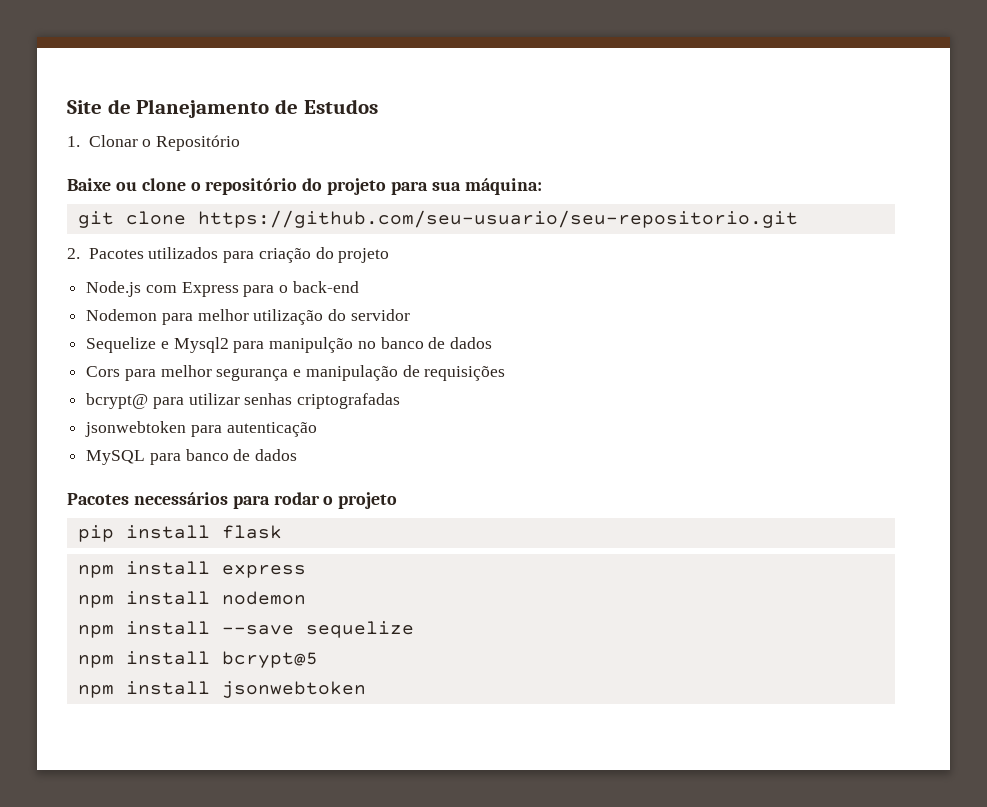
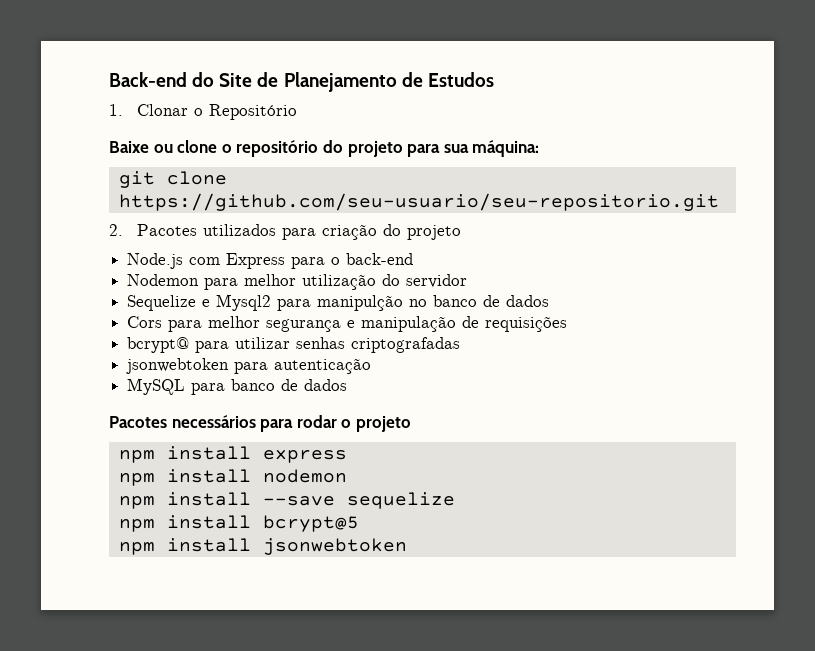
- Site de Planejamento de Estudos
+ Back-end do Site de Planejamento de Estudos
- pip install flask

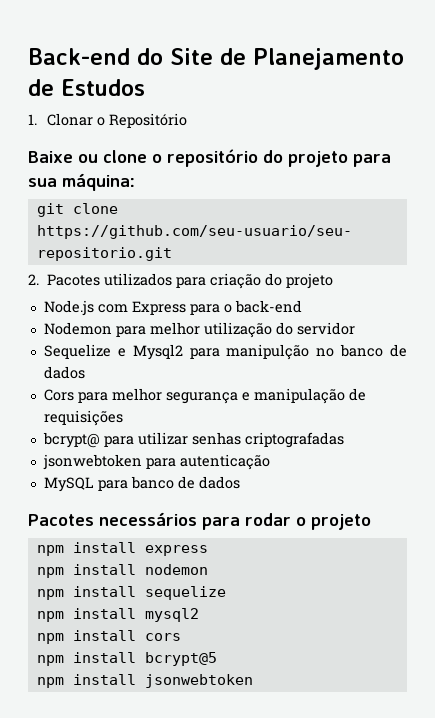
- npm install --save sequelize
+ npm install sequelize
+ npm install mysql2
+ npm install cors

